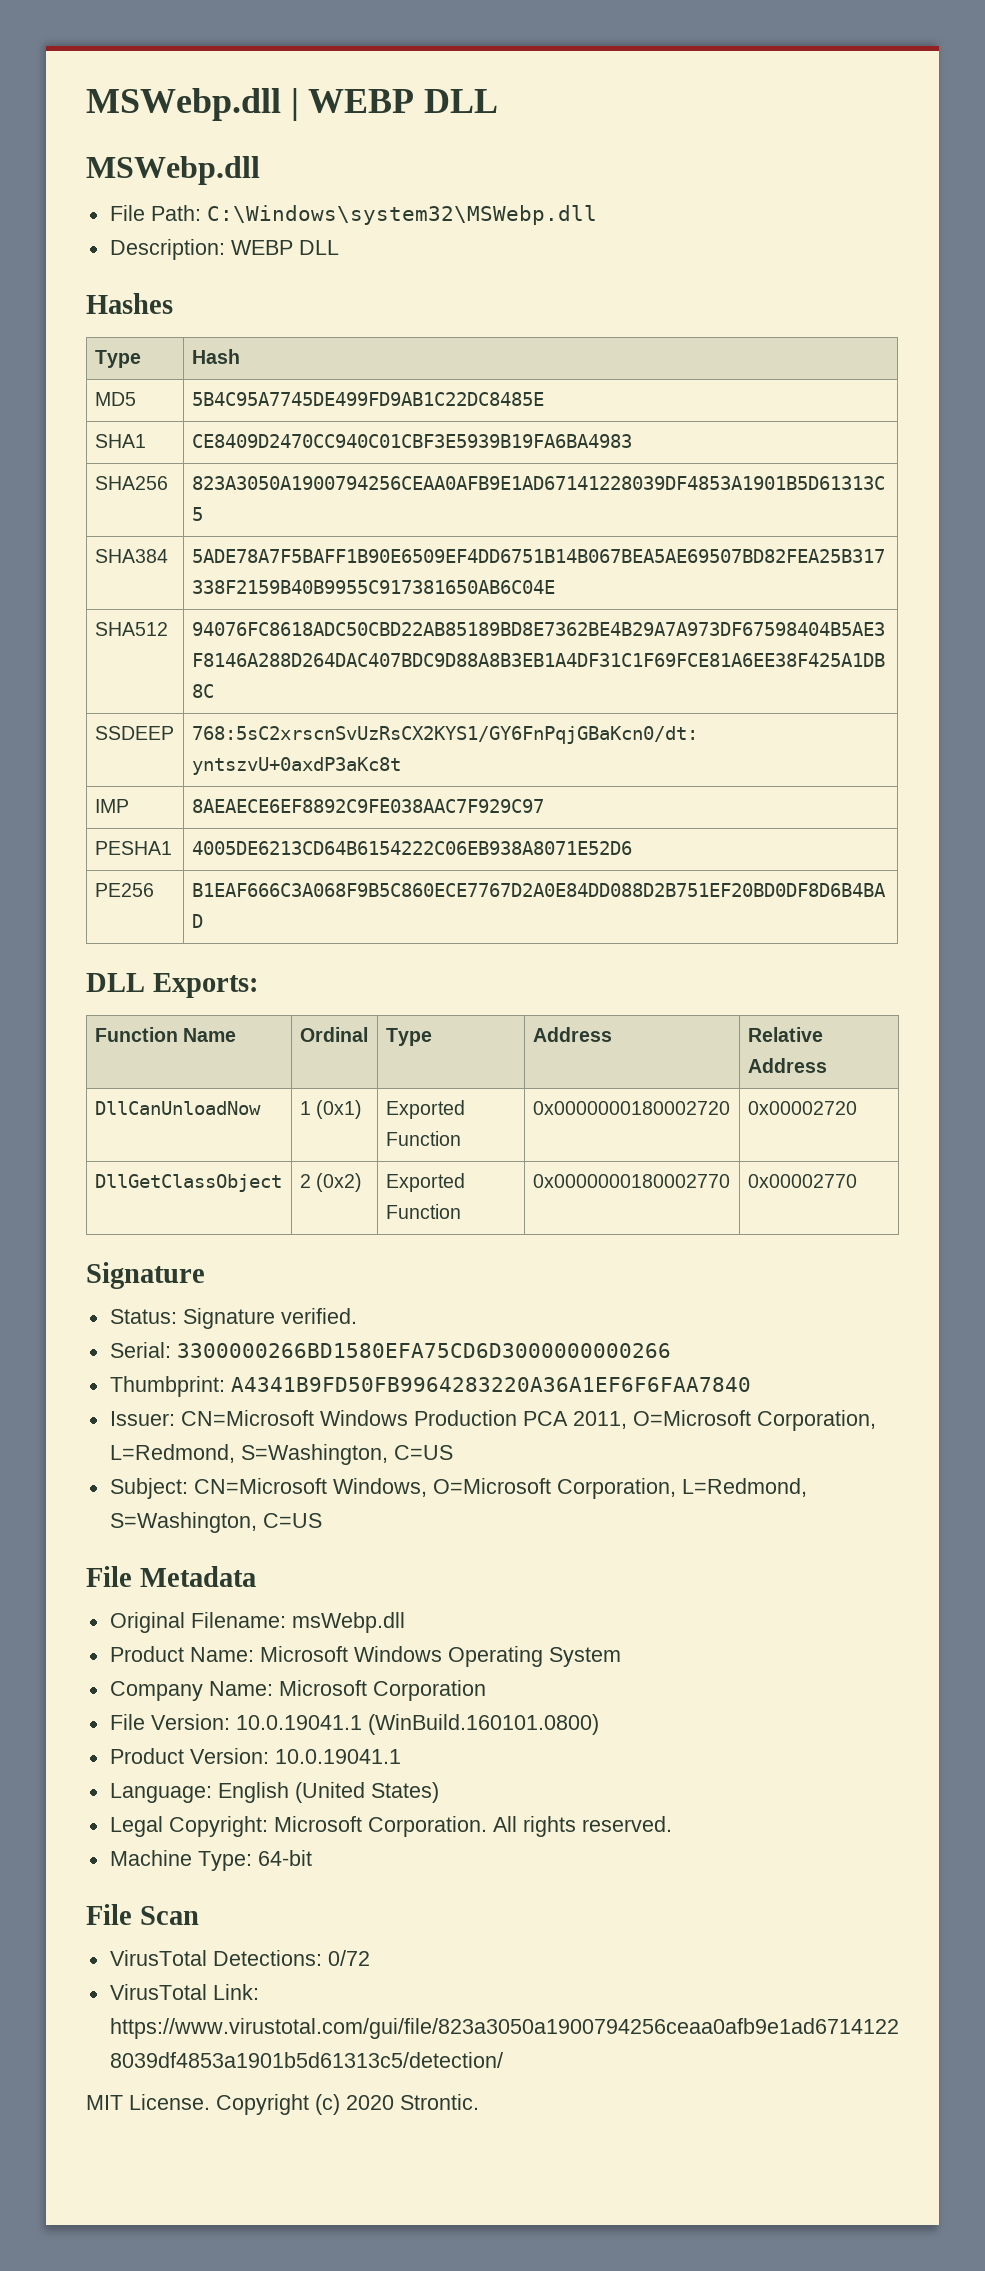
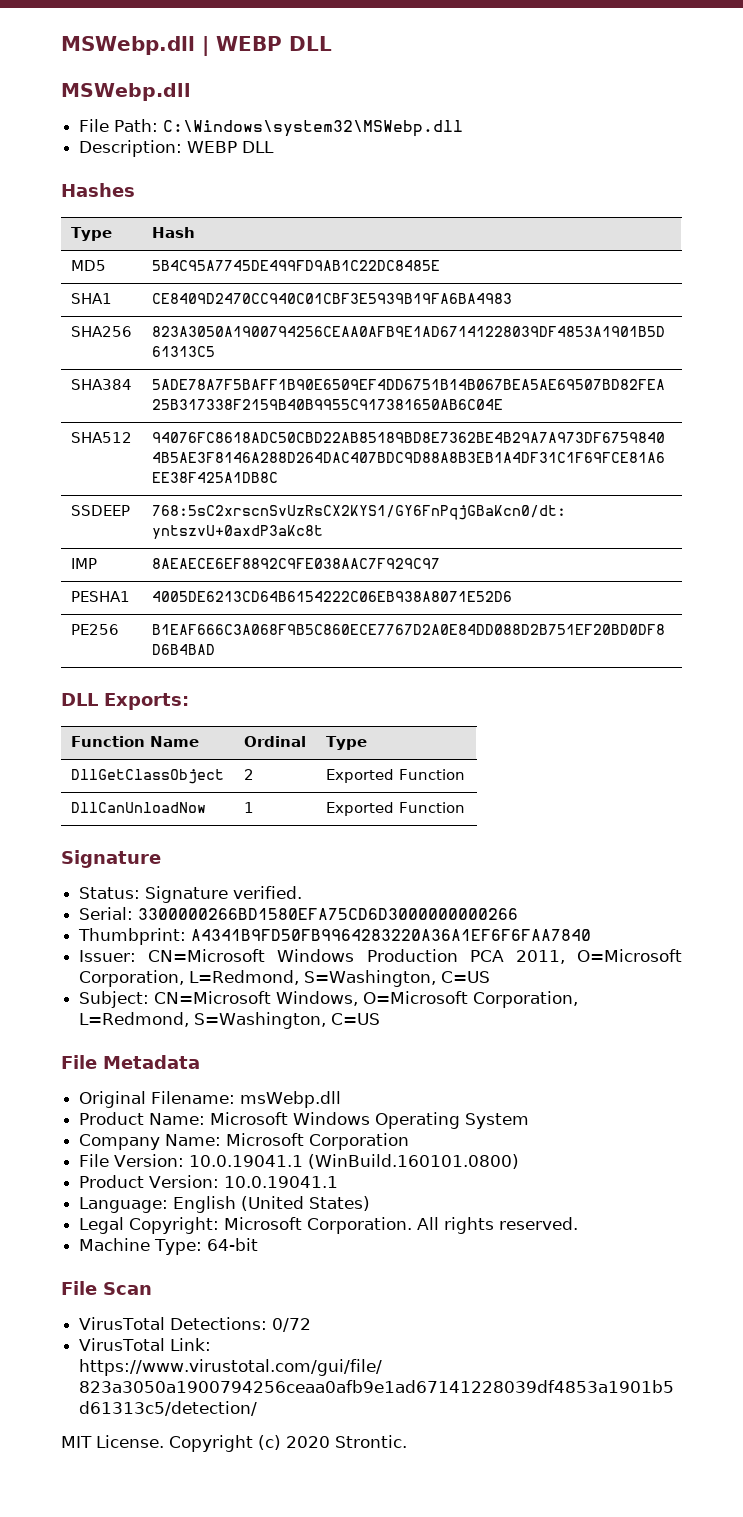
- Function Name | Ordinal | Type | Address | Relative Address
+ Function Name | Ordinal | Type
+ DllGetClassObject | 2 | Exported Function
- DllCanUnloadNow | 1 (0x1) | Exported Function | 0x0000000180002720 | 0x00002720
- DllGetClassObject | 2 (0x2) | Exported Function | 0x0000000180002770 | 0x00002770
+ DllCanUnloadNow | 1 | Exported Function

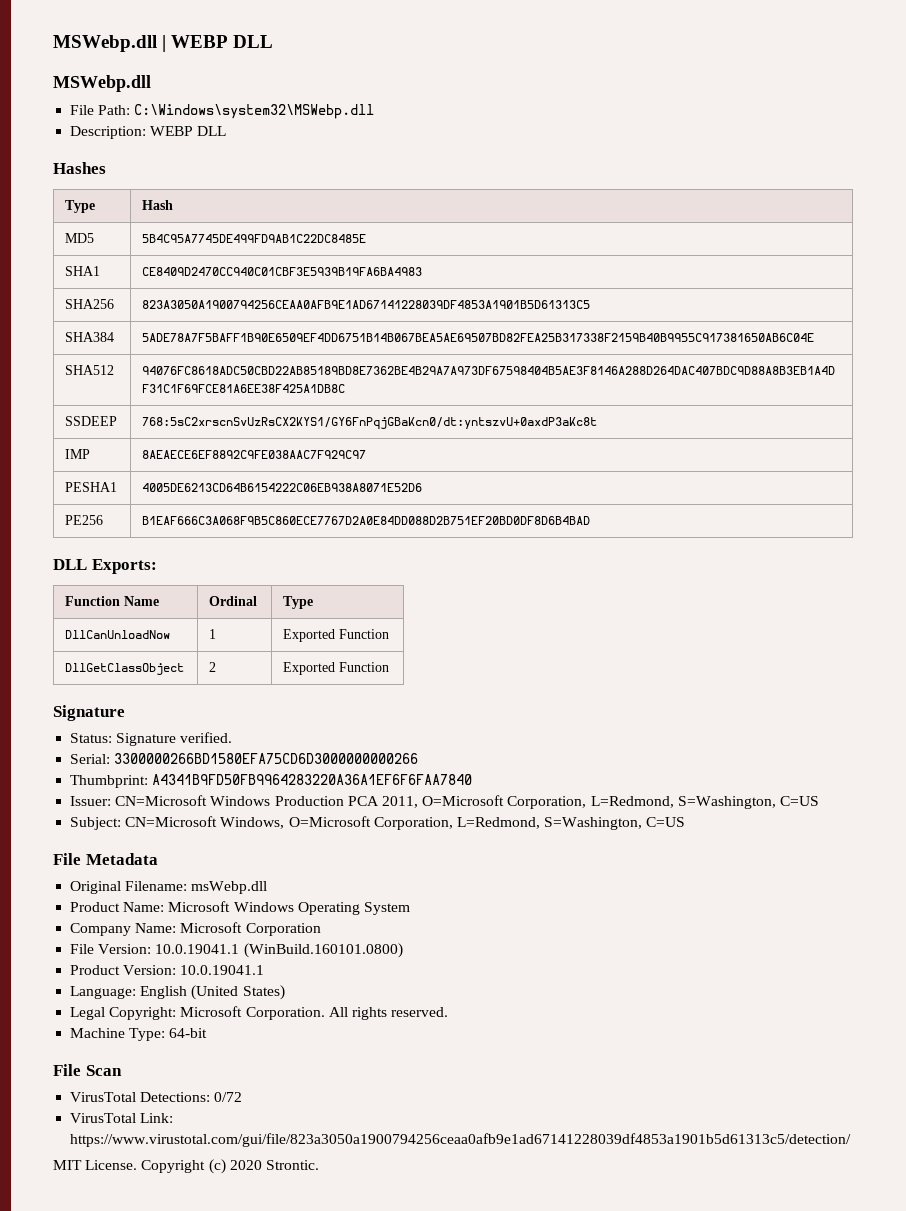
+ DllCanUnloadNow | 1 | Exported Function
  DllGetClassObject | 2 | Exported Function
- DllCanUnloadNow | 1 | Exported Function

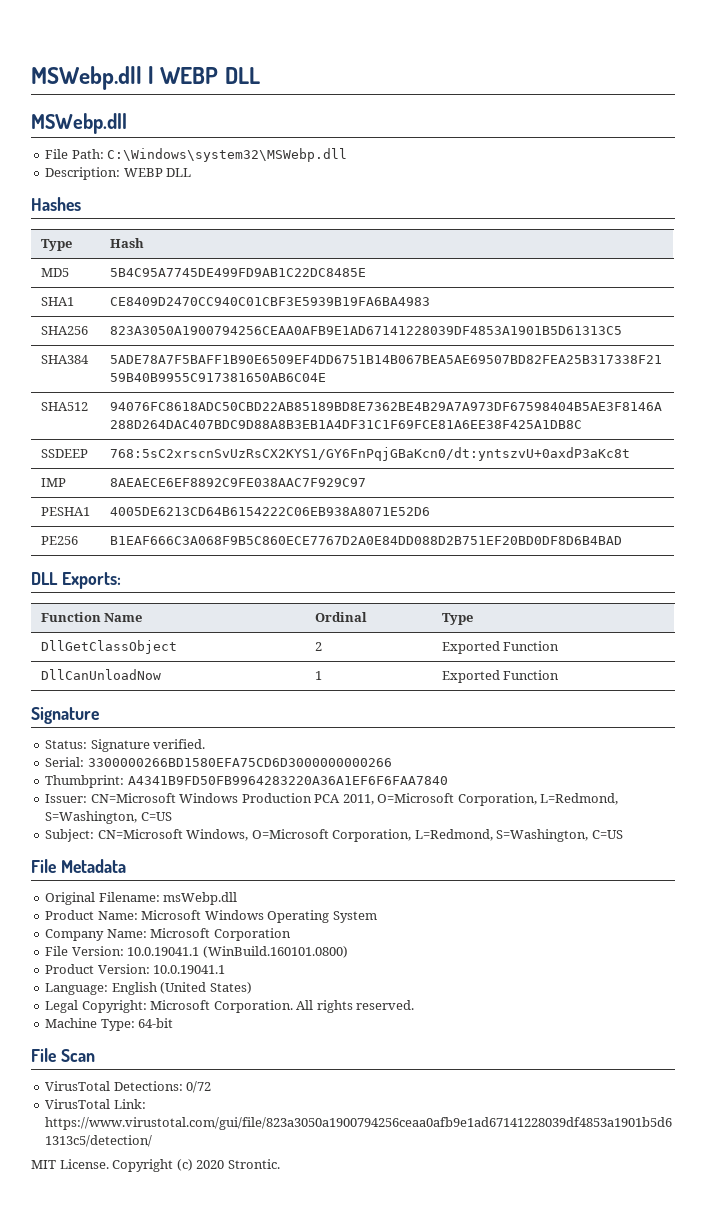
+ DllGetClassObject | 2 | Exported Function
  DllCanUnloadNow | 1 | Exported Function
- DllGetClassObject | 2 | Exported Function

